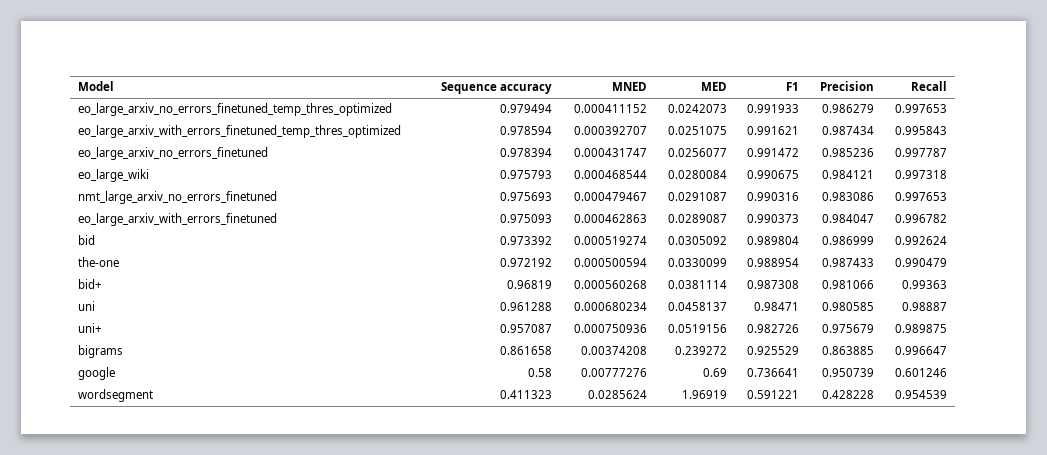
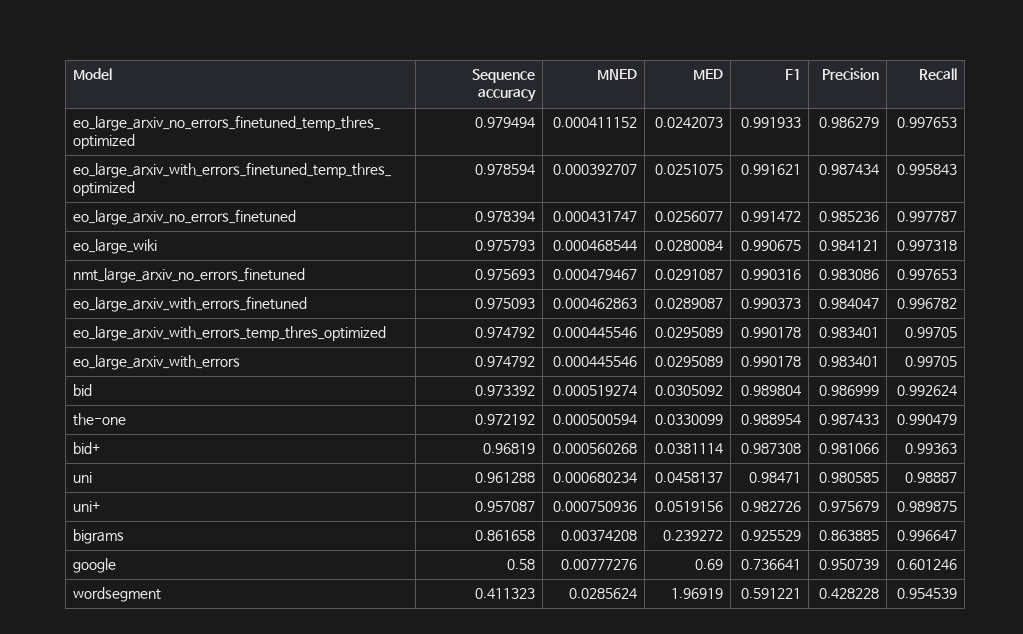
+ eo_large_arxiv_with_errors_temp_thres_optimized | 0.974792 | 0.000445546 | 0.0295089 | 0.990178 | 0.983401 | 0.99705
+ eo_large_arxiv_with_errors | 0.974792 | 0.000445546 | 0.0295089 | 0.990178 | 0.983401 | 0.99705

